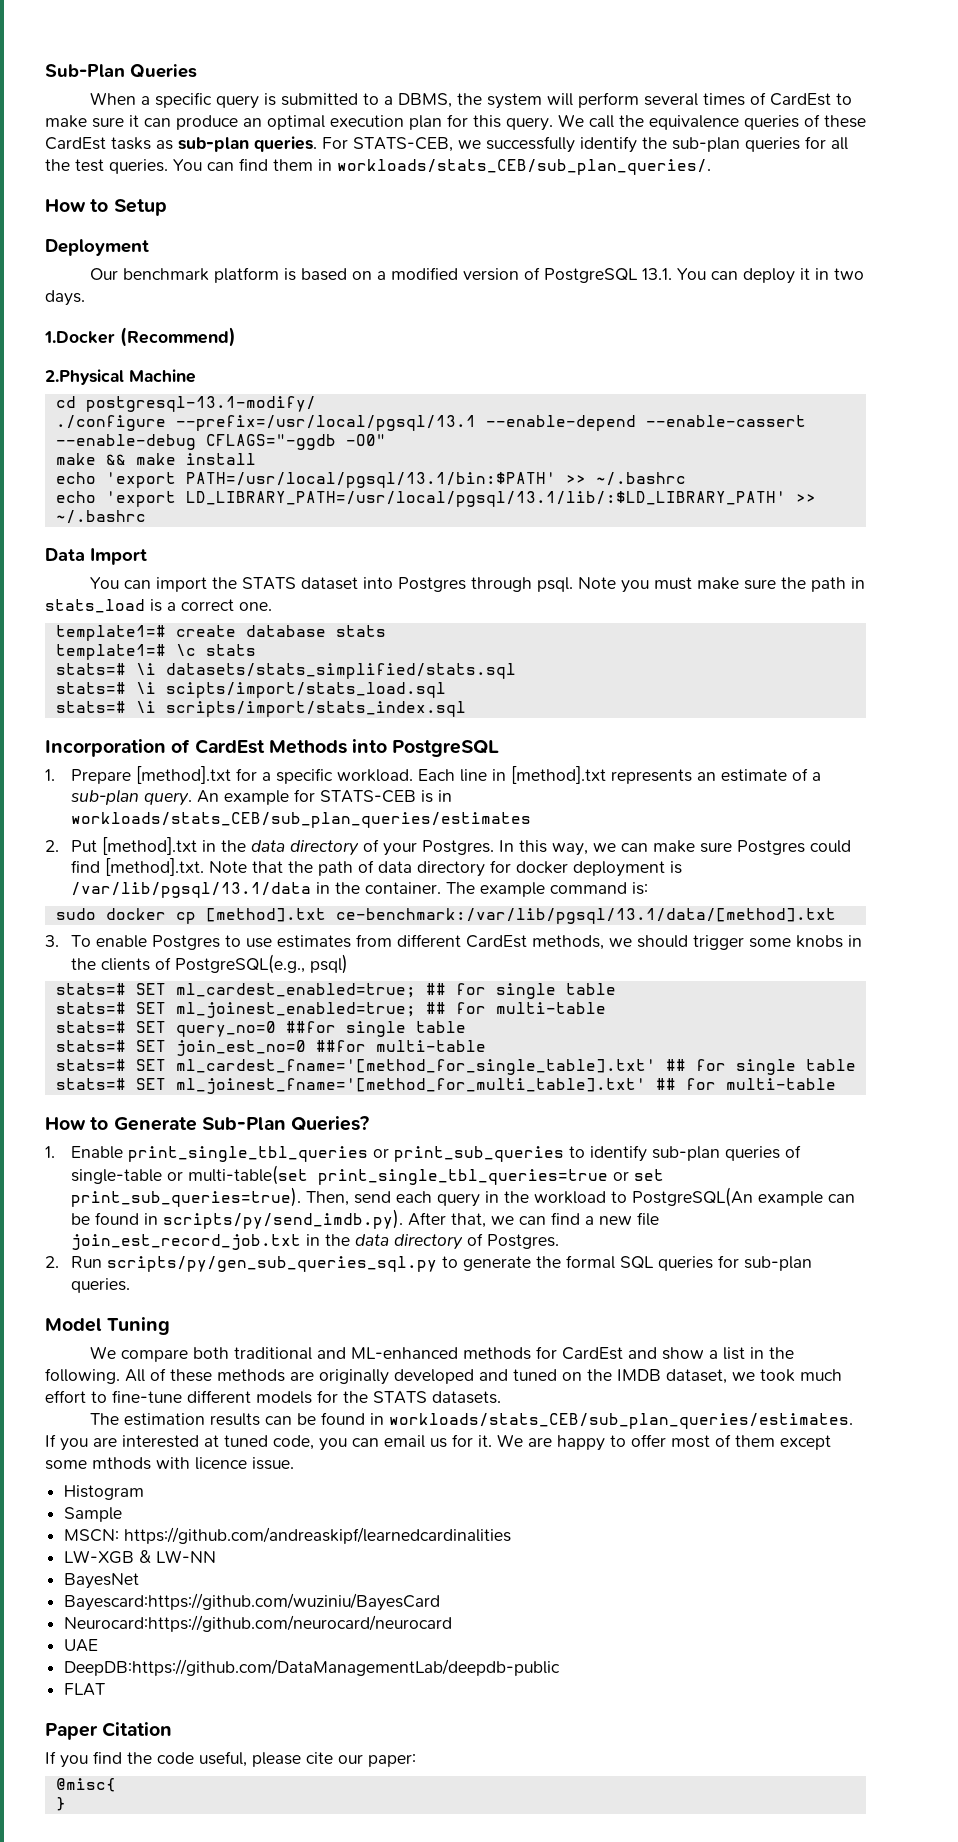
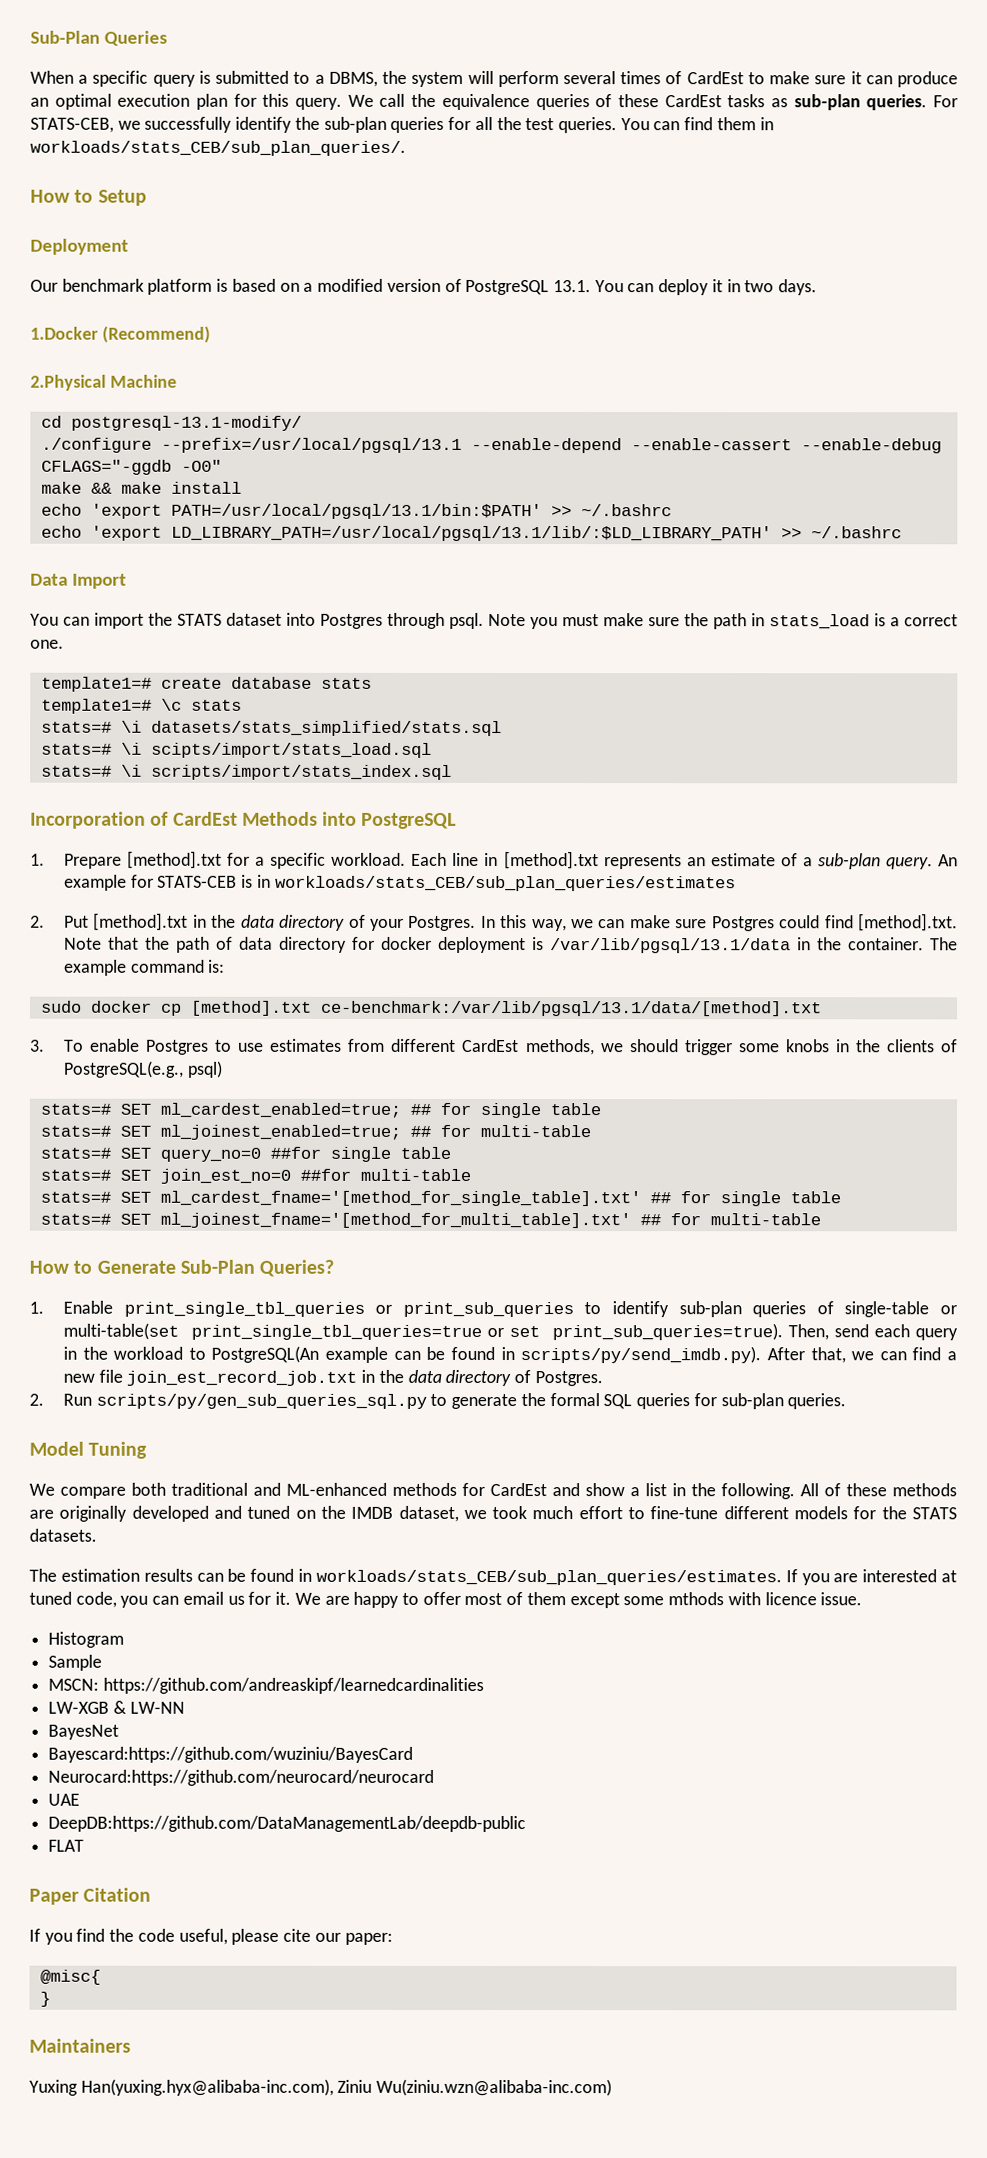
+ Maintainers
+ Yuxing Han(yuxing.hyx@alibaba-inc.com), Ziniu Wu(ziniu.wzn@alibaba-inc.com)

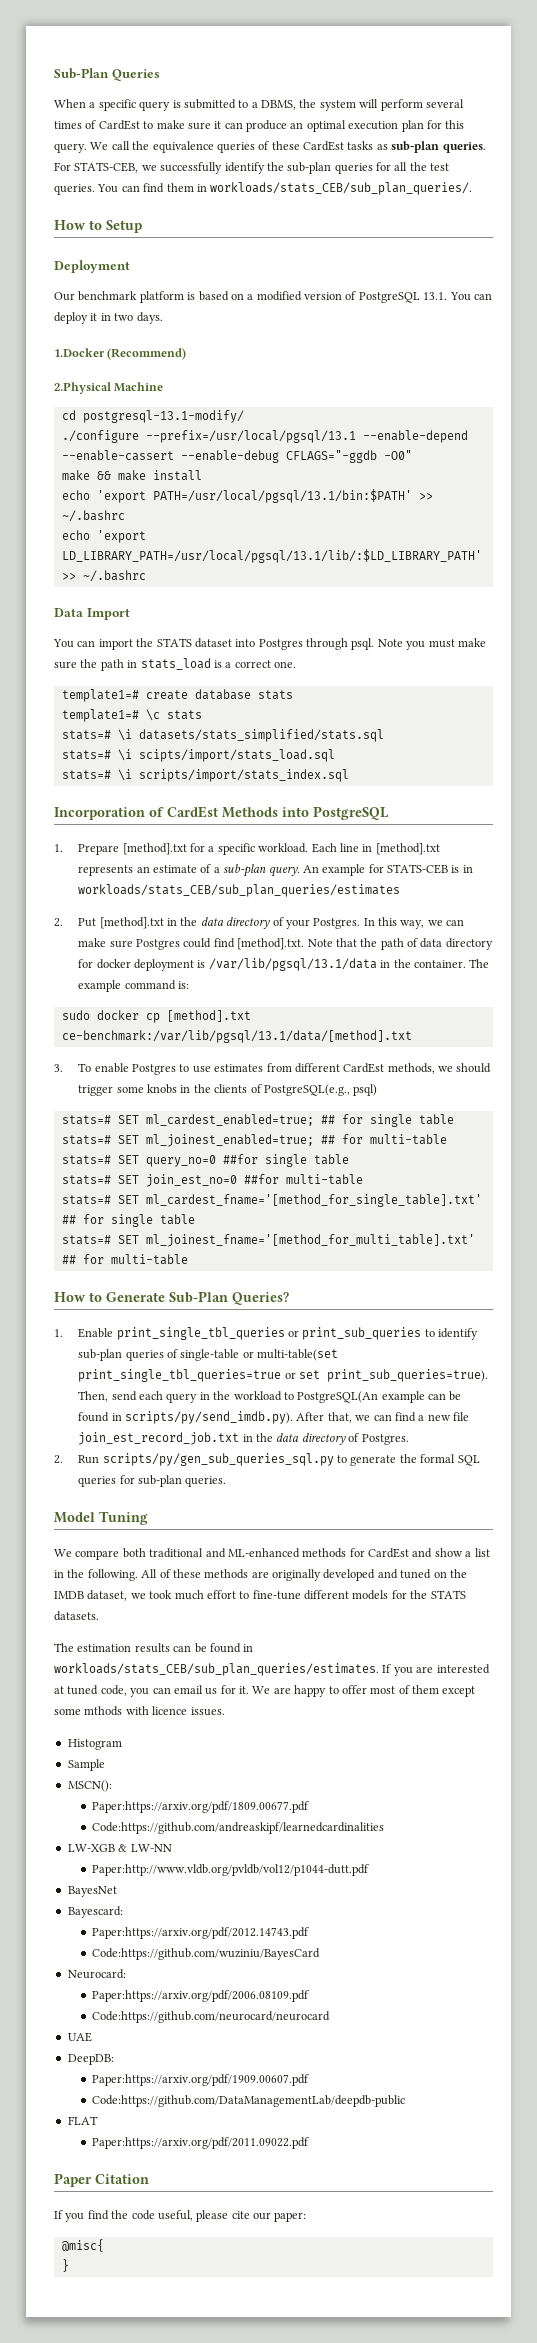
- We are happy to offer most of them except some mthods with licence issue.
+ We are happy to offer most of them except some mthods with licence issues.
- MSCN: https://github.com/andreaskipf/learnedcardinalities
+ MSCN():
+ Paper:https://arxiv.org/pdf/1809.00677.pdf
+ Code:https://github.com/andreaskipf/learnedcardinalities
+ Paper:http://www.vldb.org/pvldb/vol12/p1044-dutt.pdf
- Bayescard:https://github.com/wuziniu/BayesCard
- Neurocard:https://github.com/neurocard/neurocard
+ Bayescard:
+ Paper:https://arxiv.org/pdf/2012.14743.pdf
+ Code:https://github.com/wuziniu/BayesCard
+ Neurocard:
+ Paper:https://arxiv.org/pdf/2006.08109.pdf
+ Code:https://github.com/neurocard/neurocard
  UAE
- DeepDB:https://github.com/DataManagementLab/deepdb-public
+ DeepDB:
+ Paper:https://arxiv.org/pdf/1909.00607.pdf
+ Code:https://github.com/DataManagementLab/deepdb-public
+ Paper:https://arxiv.org/pdf/2011.09022.pdf
- Maintainers
- Yuxing Han(yuxing.hyx@alibaba-inc.com), Ziniu Wu(ziniu.wzn@alibaba-inc.com)

